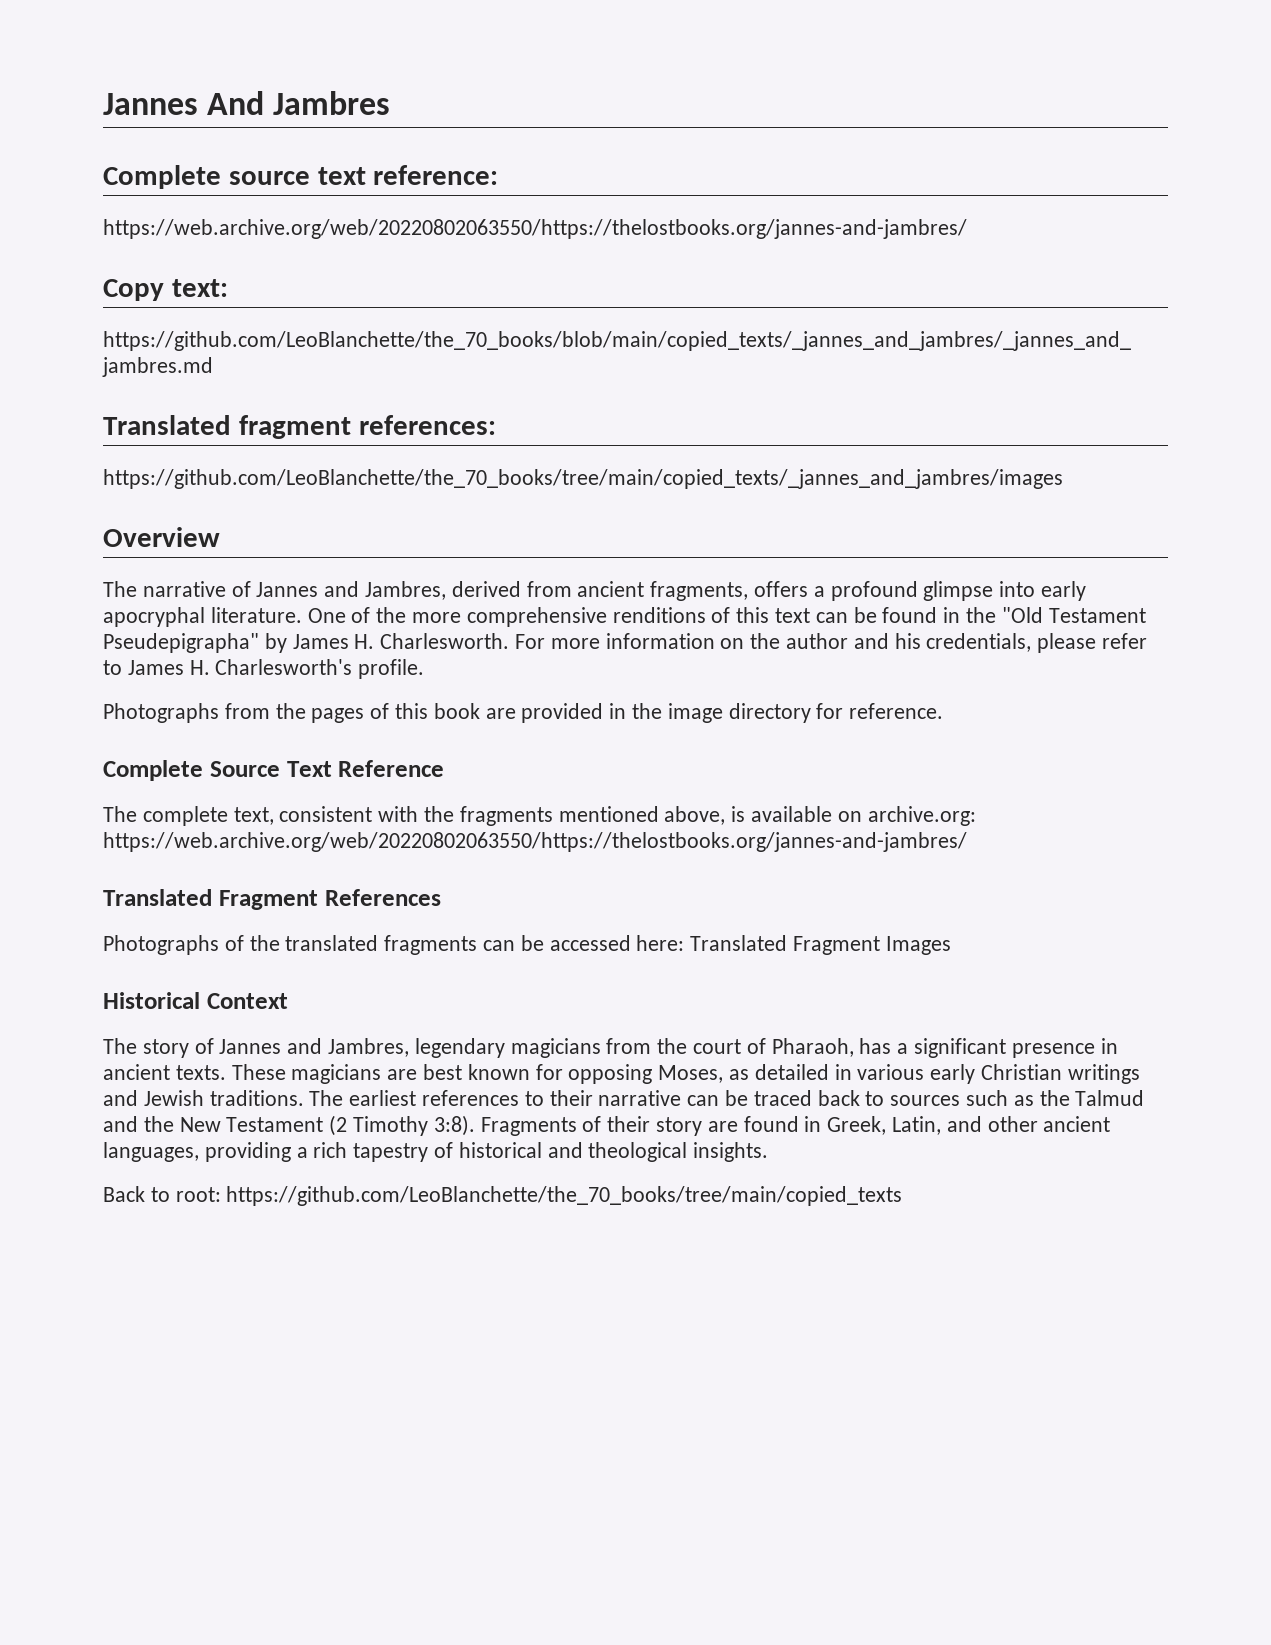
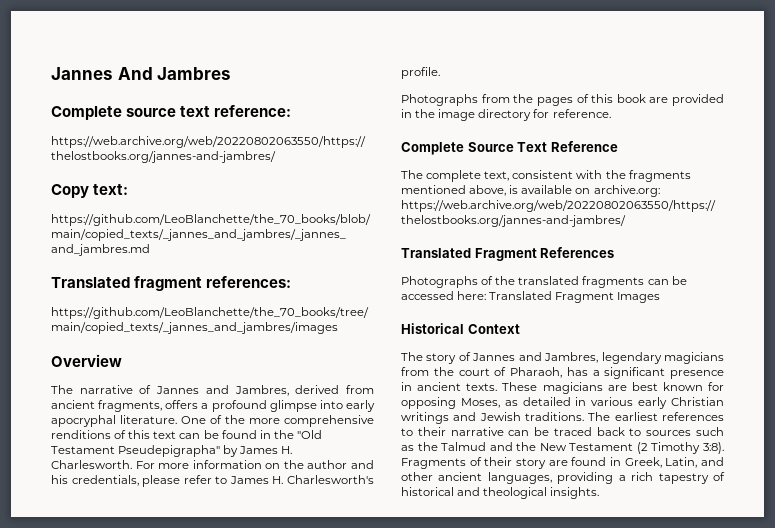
- Back to root: https://github.com/LeoBlanchette/the_70_books/tree/main/copied_texts

